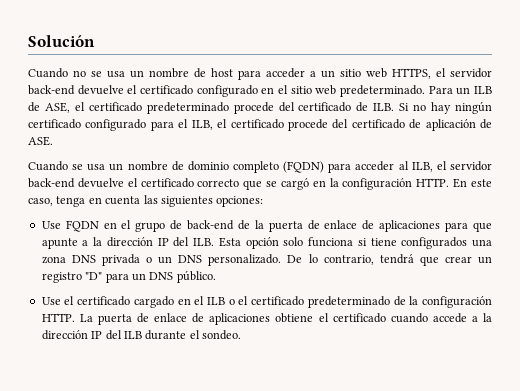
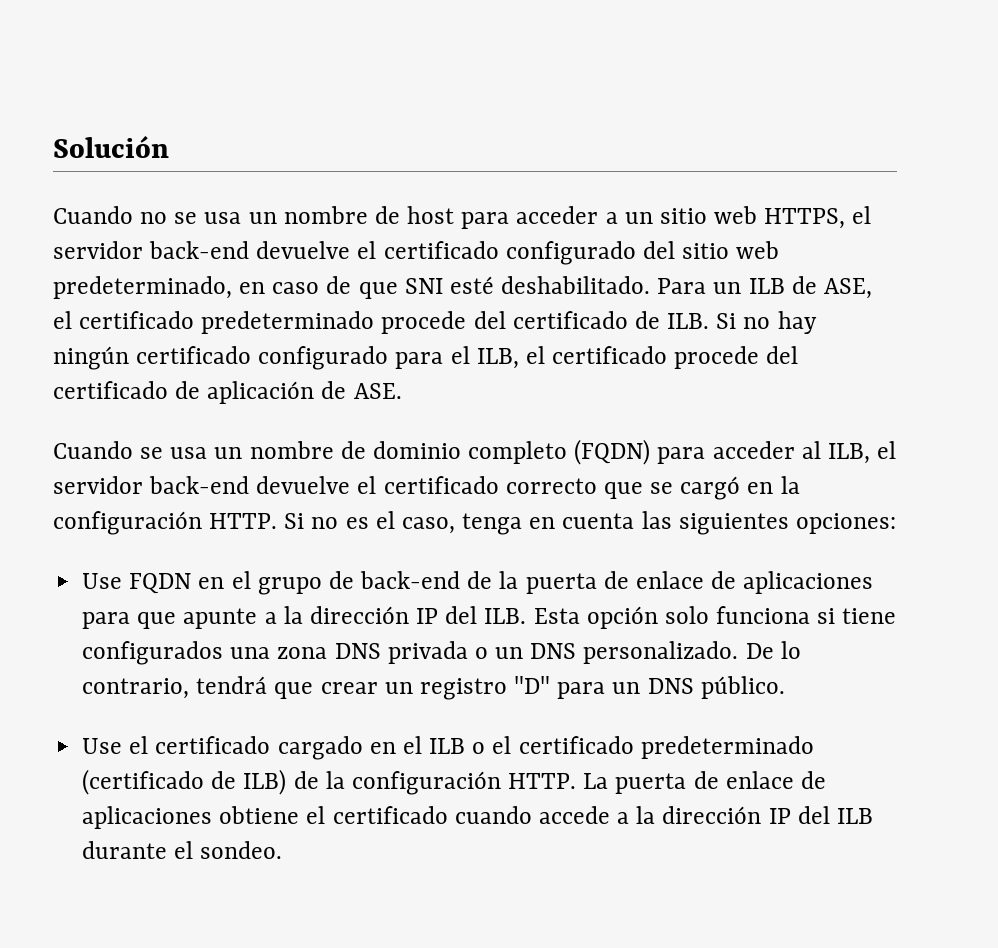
- Cuando no se usa un nombre de host para acceder a un sitio web HTTPS, el servidor back-end devuelve el certificado configurado en el sitio web predeterminado.
+ Cuando no se usa un nombre de host para acceder a un sitio web HTTPS, el servidor back-end devuelve el certificado configurado del sitio web predeterminado, en caso de que SNI esté deshabilitado.
- En este caso, tenga en cuenta las siguientes opciones:
+ Si no es el caso, tenga en cuenta las siguientes opciones:
- Use el certificado cargado en el ILB o el certificado predeterminado de la configuración HTTP.
+ Use el certificado cargado en el ILB o el certificado predeterminado (certificado de ILB) de la configuración HTTP.

